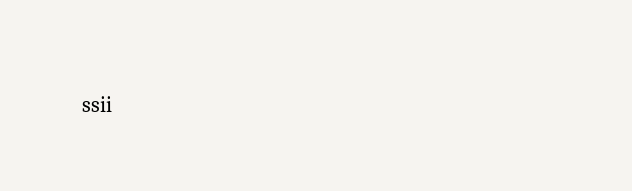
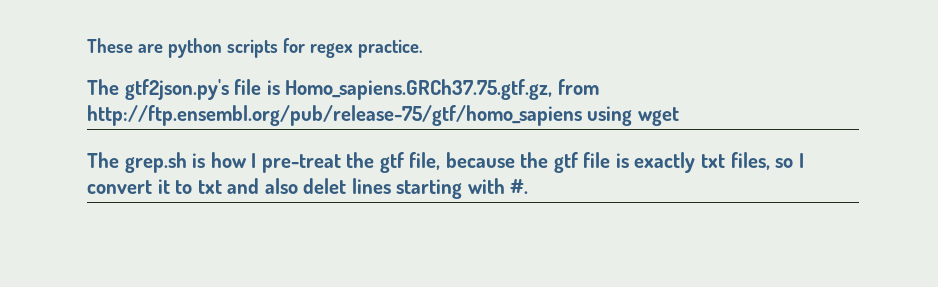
- ssii
+ These are python scripts for regex practice.
+ The gtf2json.py's file is Homo_sapiens.GRCh37.75.gtf.gz, from http://ftp.ensembl.org/pub/release-75/gtf/homo_sapiens using wget
+ The grep.sh is how I pre-treat the gtf file, because the gtf file is exactly txt files, so I convert it to txt and also delet lines starting with #.

